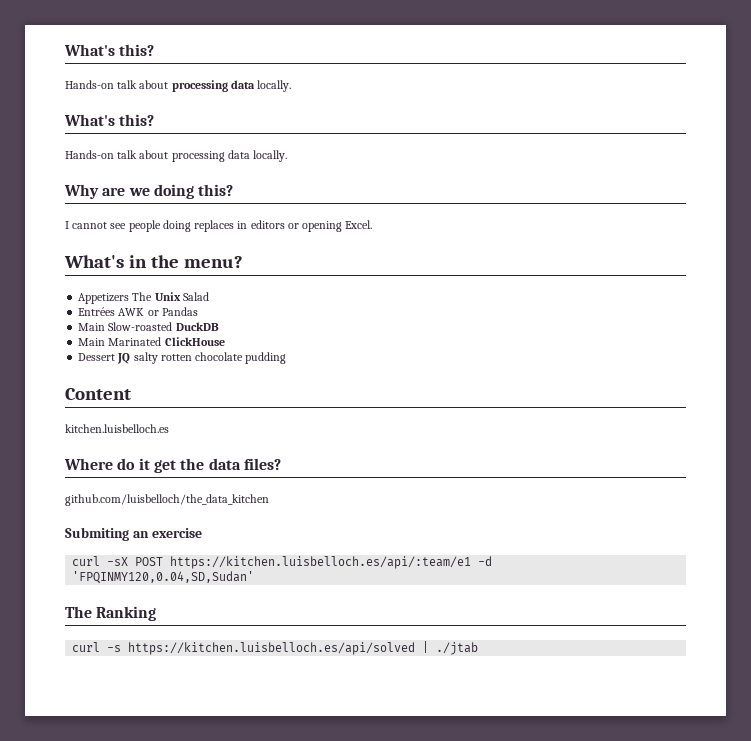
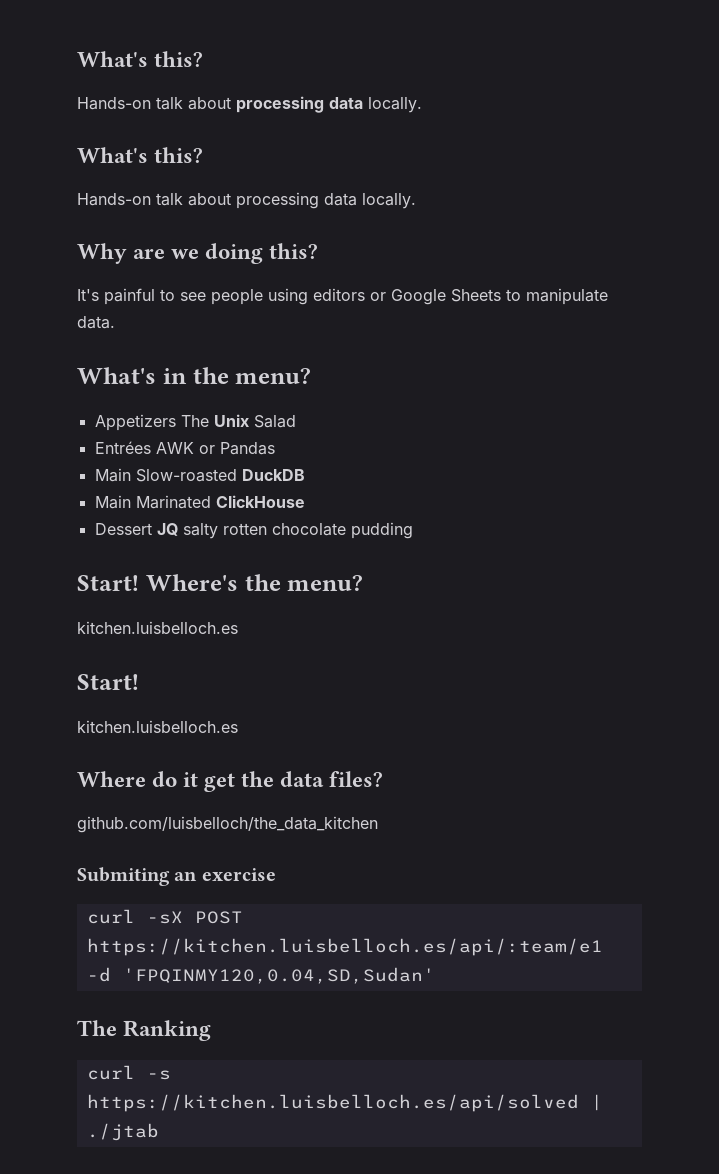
- I cannot see people doing replaces in editors or opening Excel.
+ It's painful to see people using editors or Google Sheets to manipulate data.
- Content
+ Start! Where's the menu?
+ kitchen.luisbelloch.es
+ Start!

